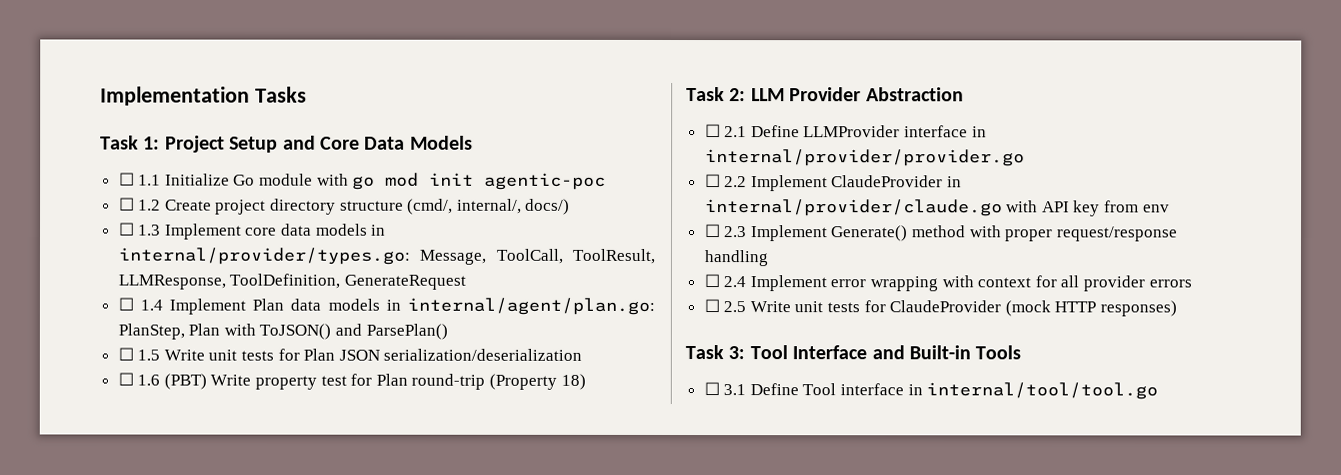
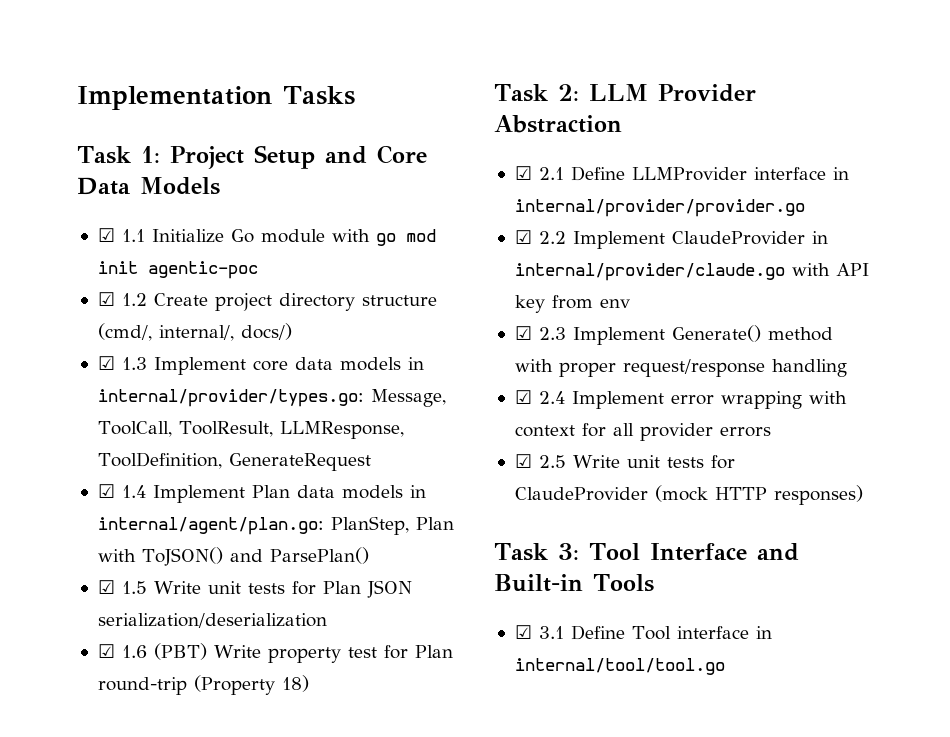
- ☐ 1.1 Initialize Go module with go mod init agentic-poc
+ ☑ 1.1 Initialize Go module with go mod init agentic-poc
- ☐ 1.2 Create project directory structure (cmd/, internal/, docs/)
+ ☑ 1.2 Create project directory structure (cmd/, internal/, docs/)
- ☐ 1.3 Implement core data models in internal/provider/types.go: Message, ToolCall, ToolResult, LLMResponse, ToolDefinition, GenerateRequest
+ ☑ 1.3 Implement core data models in internal/provider/types.go: Message, ToolCall, ToolResult, LLMResponse, ToolDefinition, GenerateRequest
- ☐ 1.4 Implement Plan data models in internal/agent/plan.go: PlanStep, Plan with ToJSON() and ParsePlan()
+ ☑ 1.4 Implement Plan data models in internal/agent/plan.go: PlanStep, Plan with ToJSON() and ParsePlan()
- ☐ 1.5 Write unit tests for Plan JSON serialization/deserialization
+ ☑ 1.5 Write unit tests for Plan JSON serialization/deserialization
- ☐ 1.6 (PBT) Write property test for Plan round-trip (Property 18)
+ ☑ 1.6 (PBT) Write property test for Plan round-trip (Property 18)
- ☐ 2.1 Define LLMProvider interface in internal/provider/provider.go
+ ☑ 2.1 Define LLMProvider interface in internal/provider/provider.go
- ☐ 2.2 Implement ClaudeProvider in internal/provider/claude.go with API key from env
+ ☑ 2.2 Implement ClaudeProvider in internal/provider/claude.go with API key from env
- ☐ 2.3 Implement Generate() method with proper request/response handling
+ ☑ 2.3 Implement Generate() method with proper request/response handling
- ☐ 2.4 Implement error wrapping with context for all provider errors
+ ☑ 2.4 Implement error wrapping with context for all provider errors
- ☐ 2.5 Write unit tests for ClaudeProvider (mock HTTP responses)
+ ☑ 2.5 Write unit tests for ClaudeProvider (mock HTTP responses)
- ☐ 3.1 Define Tool interface in internal/tool/tool.go
+ ☑ 3.1 Define Tool interface in internal/tool/tool.go

